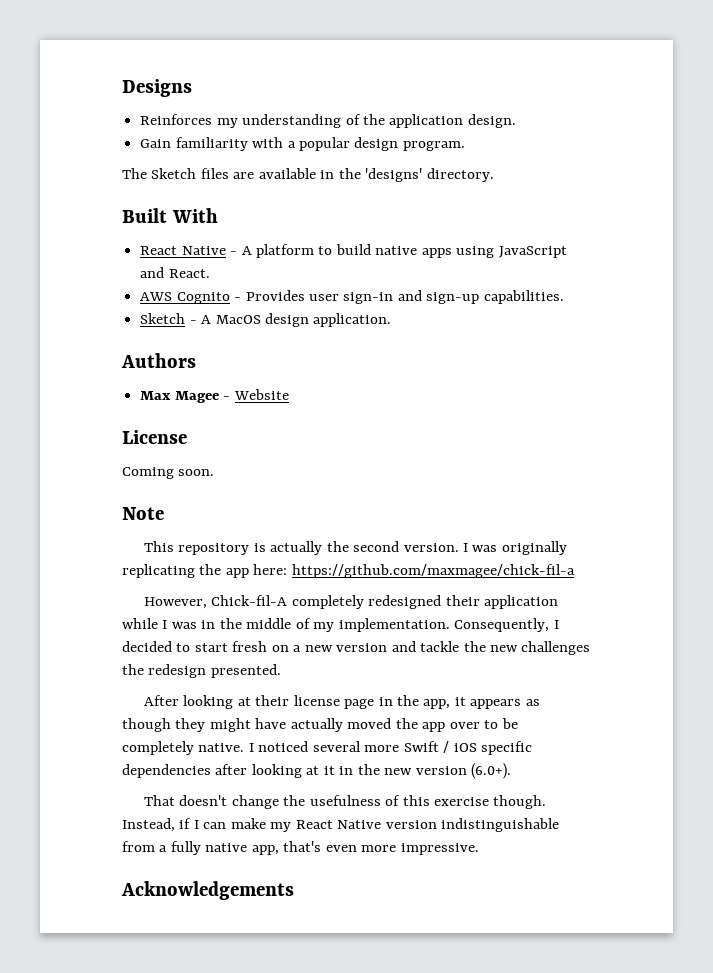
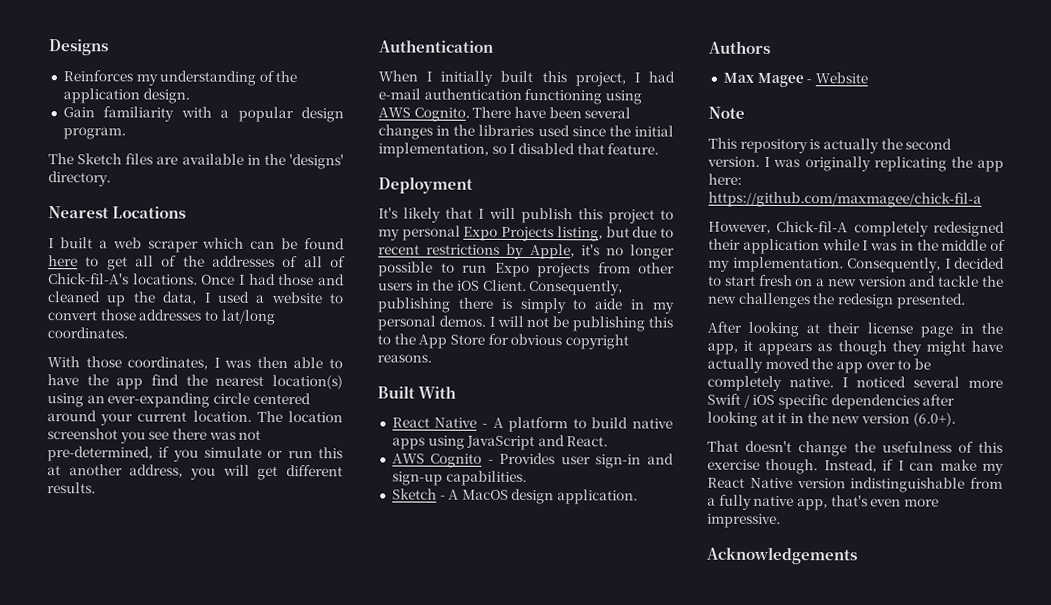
+ Nearest Locations
+ I built a web scraper which can be found here to get all of the addresses of all of Chick-fil-A's locations. Once I had those and cleaned up the data, I used a website to convert those addresses to lat/long coordinates.
+ With those coordinates, I was then able to have the app find the nearest location(s) using an ever-expanding circle centered around your current location. The location screenshot you see there was not pre-determined, if you simulate or run this at another address, you will get different results.
+ Authentication
+ When I initially built this project, I had e-mail authentication functioning using AWS Cognito. There have been several changes in the libraries used since the initial implementation, so I disabled that feature.
+ Deployment
+ It's likely that I will publish this project to my personal Expo Projects listing, but due to recent restrictions by Apple, it's no longer possible to run Expo projects from other users in the iOS Client. Consequently, publishing there is simply to aide in my personal demos. I will not be publishing this to the App Store for obvious copyright reasons.
- License
- Coming soon.

